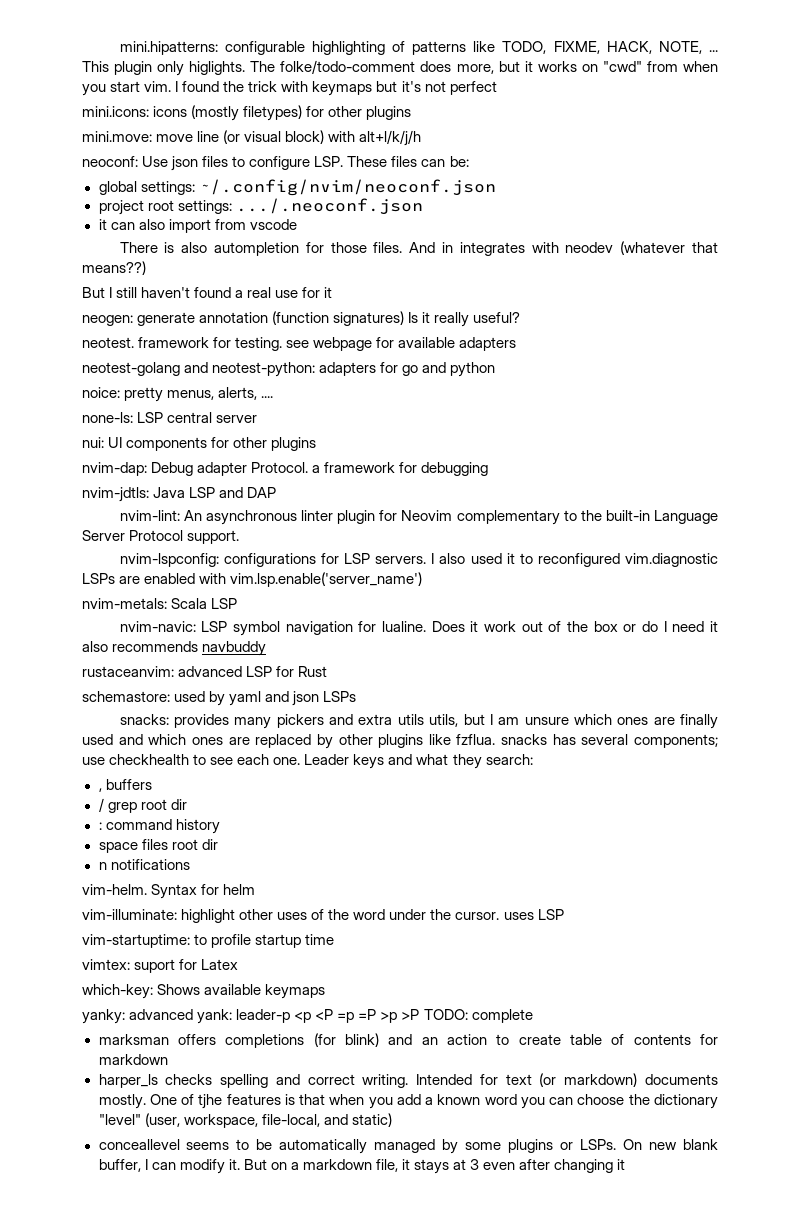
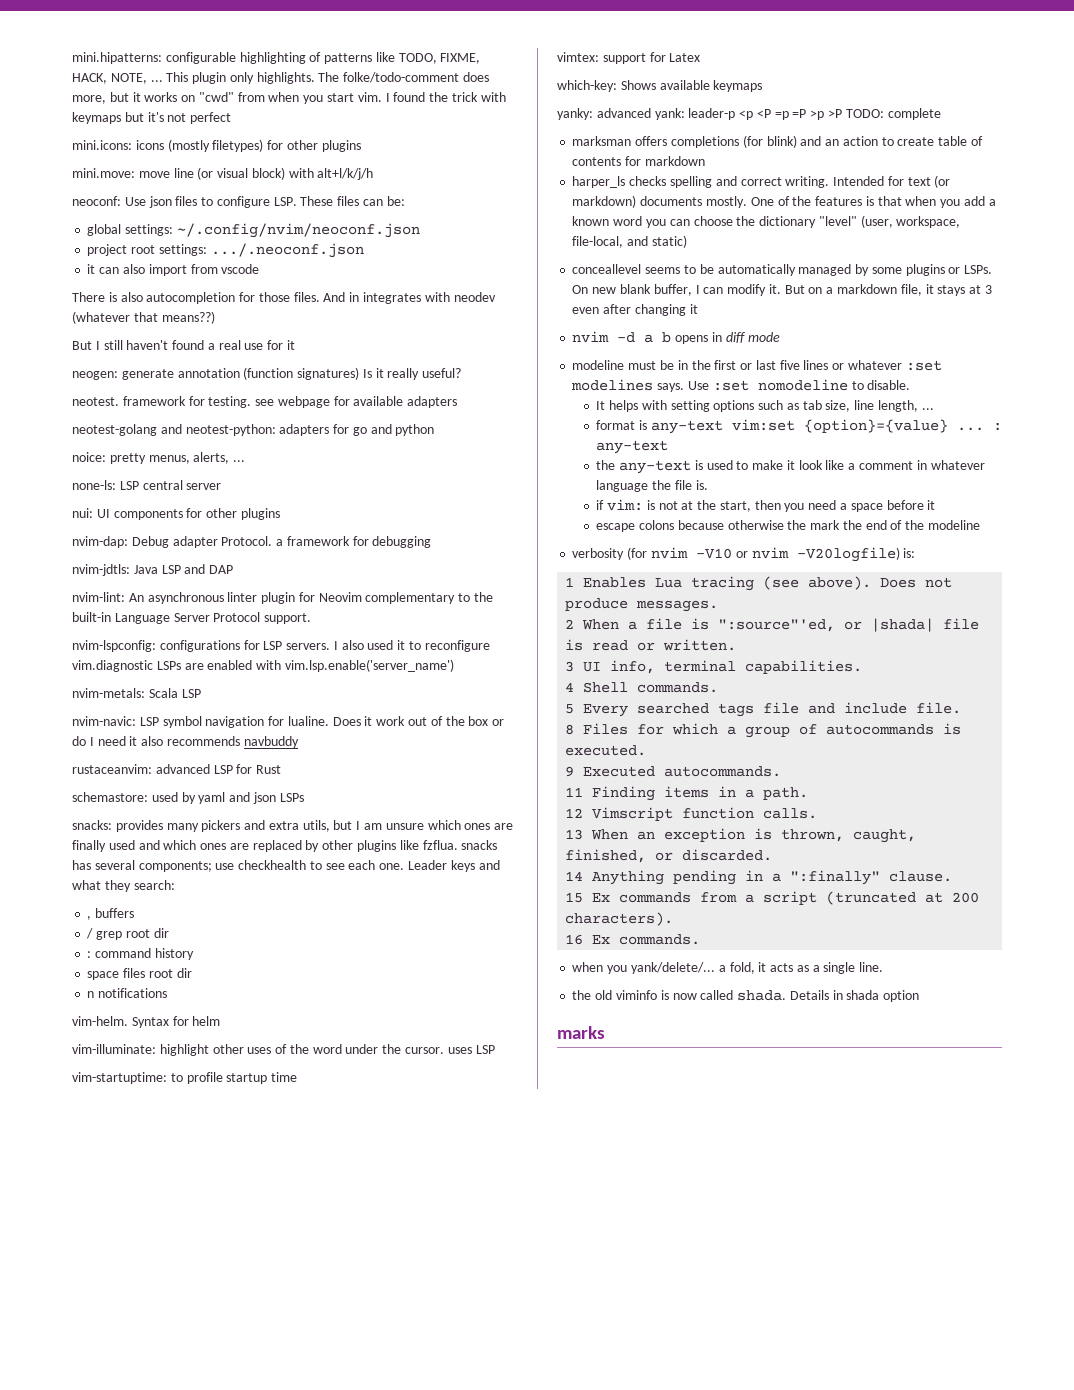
- This plugin only higlights.
+ This plugin only highlights.
- There is also autompletion for those files.
+ There is also autocompletion for those files.
- noice: pretty menus, alerts, ....
+ noice: pretty menus, alerts, ...
- I also used it to reconfigured vim.diagnostic LSPs are enabled with vim.lsp.enable('server_name')
+ I also used it to reconfigure vim.diagnostic LSPs are enabled with vim.lsp.enable('server_name')
- snacks: provides many pickers and extra utils utils, but I am unsure which ones are finally used and which ones are replaced by other plugins like fzflua. snacks has several components; use checkhealth to see each one.
+ snacks: provides many pickers and extra utils, but I am unsure which ones are finally used and which ones are replaced by other plugins like fzflua. snacks has several components; use checkhealth to see each one.
- vimtex: suport for Latex
+ vimtex: support for Latex
- One of tjhe features is that when you add a known word you can choose the dictionary "level" (user, workspace, file-local, and static)
+ One of the features is that when you add a known word you can choose the dictionary "level" (user, workspace, file-local, and static)
+ nvim -d a b opens in diff mode
+ modeline must be in the first or last five lines or whatever :set modelines says. Use :set nomodeline to disable.
+ It helps with setting options such as tab size, line length, ...
+ format is any-text vim:set {option}={value} ... : any-text
+ the any-text is used to make it look like a comment in whatever language the file is.
+ if vim: is not at the start, then you need a space before it
+ escape colons because otherwise the mark the end of the modeline
+ verbosity (for nvim -V10 or nvim -V20logfile) is:
+ 1 Enables Lua tracing (see above). Does not produce messages.
+ 2 When a file is ":source"'ed, or |shada| file is read or written.
+ 3 UI info, terminal capabilities.
+ 4 Shell commands.
+ 5 Every searched tags file and include file.
+ 8 Files for which a group of autocommands is executed.
+ 9 Executed autocommands.
+ 11 Finding items in a path.
+ 12 Vimscript function calls.
+ 13 When an exception is thrown, caught, finished, or discarded.
+ 14 Anything pending in a ":finally" clause.
+ 15 Ex commands from a script (truncated at 200 characters).
+ 16 Ex commands.
+ when you yank/delete/... a fold, it acts as a single line.
+ the old viminfo is now called shada. Details in shada option
+ marks

